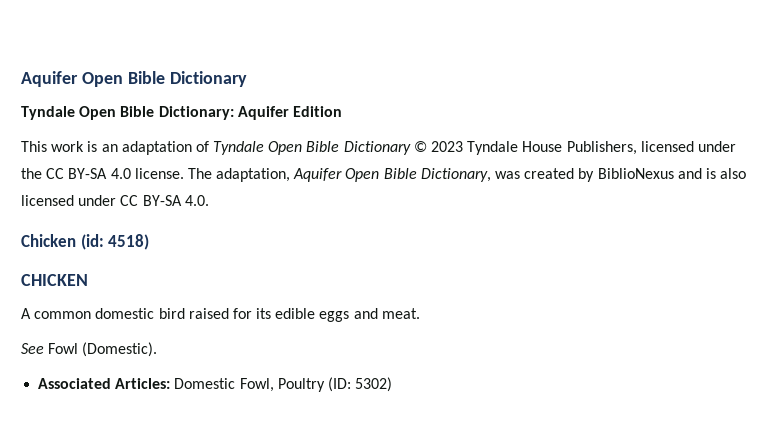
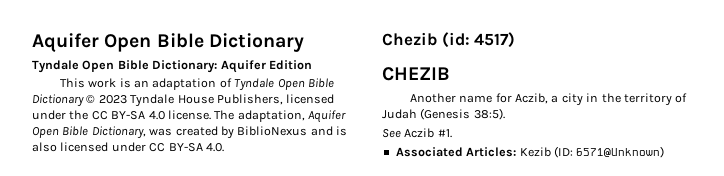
- Chicken (id: 4518)
- CHICKEN
- A common domestic bird raised for its edible eggs and meat.
+ Chezib (id: 4517)
+ CHEZIB
+ Another name for Aczib, a city in the territory of Judah (Genesis 38:5).
- See Fowl (Domestic).
+ See Aczib #1.
- Associated Articles: Domestic Fowl, Poultry (ID: 5302)
+ Associated Articles: Kezib (ID: 6571@Unknown)

